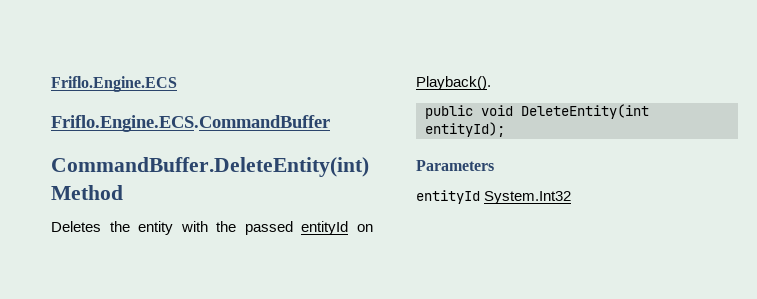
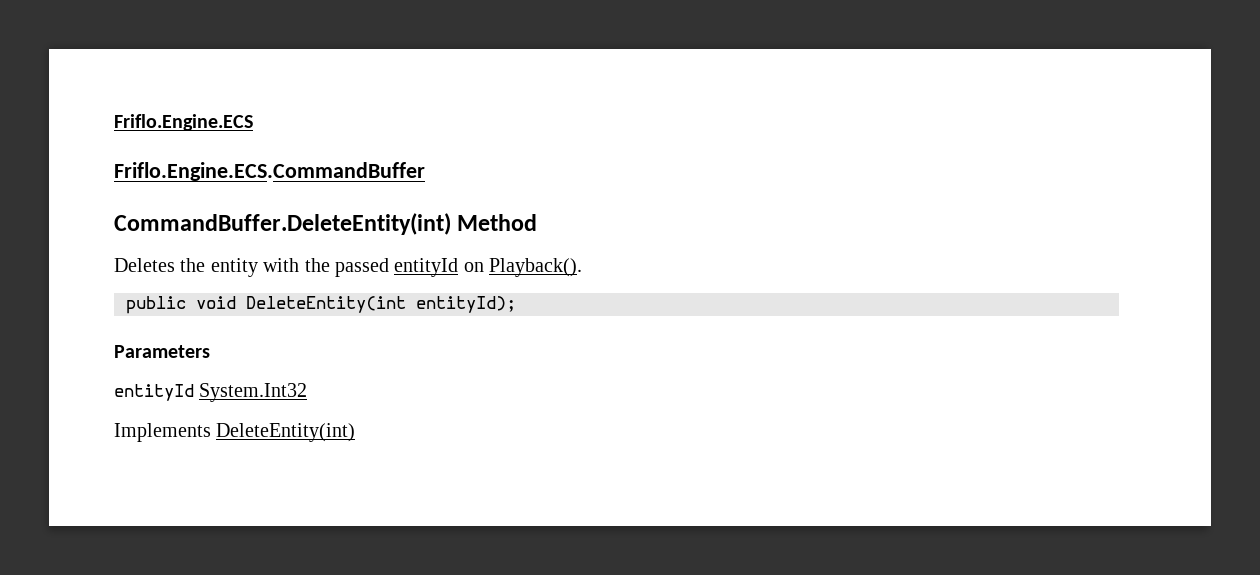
+ Implements DeleteEntity(int)

